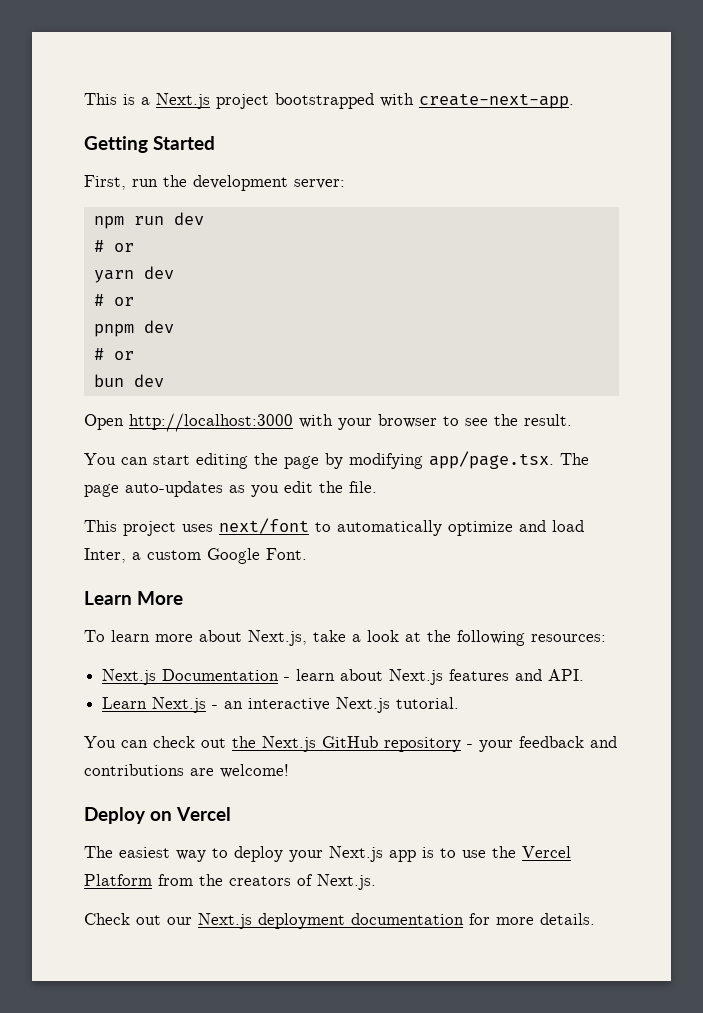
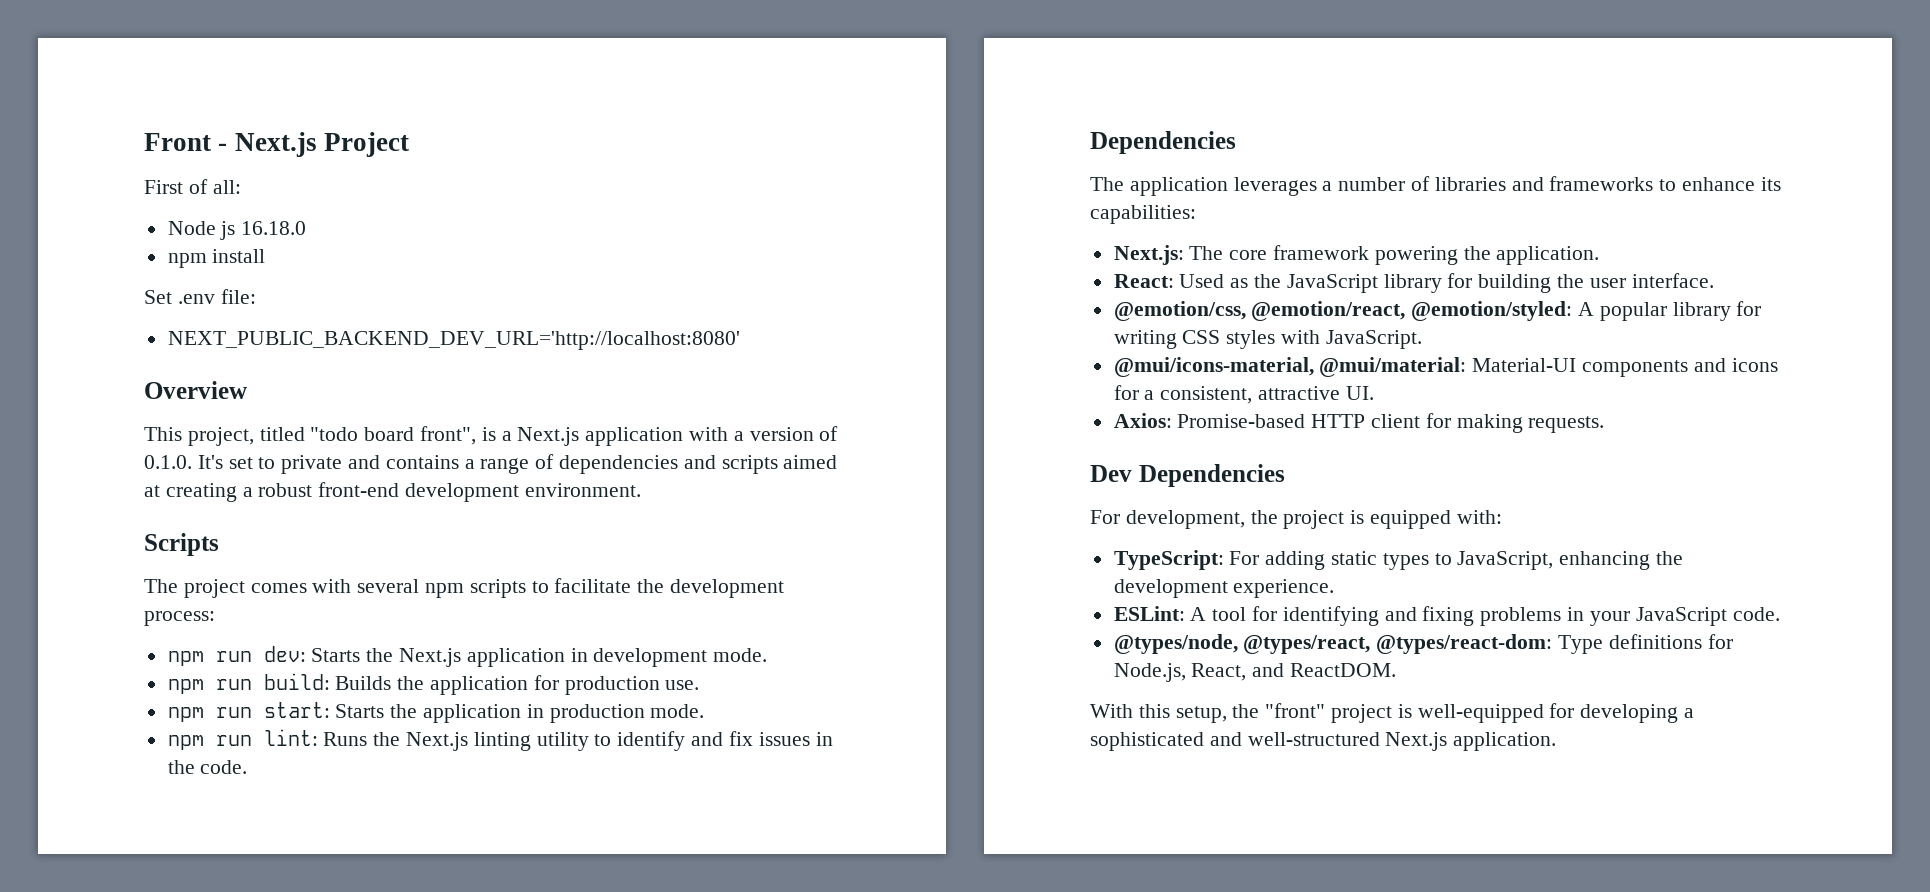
- This is a Next.js project bootstrapped with create-next-app.
- Getting Started
- First, run the development server:
- npm run dev
- # or
- yarn dev
- # or
- pnpm dev
- # or
- bun dev
- Open http://localhost:3000 with your browser to see the result.
- You can start editing the page by modifying app/page.tsx. The page auto-updates as you edit the file.
- This project uses next/font to automatically optimize and load Inter, a custom Google Font.
- Learn More
- To learn more about Next.js, take a look at the following resources:
- Next.js Documentation - learn about Next.js features and API.
- Learn Next.js - an interactive Next.js tutorial.
- You can check out the Next.js GitHub repository - your feedback and contributions are welcome!
- Deploy on Vercel
- The easiest way to deploy your Next.js app is to use the Vercel Platform from the creators of Next.js.
- Check out our Next.js deployment documentation for more details.
+ Front - Next.js Project
+ First of all:
+ Node js 16.18.0
+ npm install
+ Set .env file:
+ NEXT_PUBLIC_BACKEND_DEV_URL='http://localhost:8080'
+ Overview
+ This project, titled "todo board front", is a Next.js application with a version of 0.1.0. It's set to private and contains a range of dependencies and scripts aimed at creating a robust front-end development environment.
+ Scripts
+ The project comes with several npm scripts to facilitate the development process:
+ npm run dev: Starts the Next.js application in development mode.
+ npm run build: Builds the application for production use.
+ npm run start: Starts the application in production mode.
+ npm run lint: Runs the Next.js linting utility to identify and fix issues in the code.
+ Dependencies
+ The application leverages a number of libraries and frameworks to enhance its capabilities:
+ Next.js: The core framework powering the application.
+ React: Used as the JavaScript library for building the user interface.
+ @emotion/css, @emotion/react, @emotion/styled: A popular library for writing CSS styles with JavaScript.
+ @mui/icons-material, @mui/material: Material-UI components and icons for a consistent, attractive UI.
+ Axios: Promise-based HTTP client for making requests.
+ Dev Dependencies
+ For development, the project is equipped with:
+ TypeScript: For adding static types to JavaScript, enhancing the development experience.
+ ESLint: A tool for identifying and fixing problems in your JavaScript code.
+ @types/node, @types/react, @types/react-dom: Type definitions for Node.js, React, and ReactDOM.
+ With this setup, the "front" project is well-equipped for developing a sophisticated and well-structured Next.js application.

